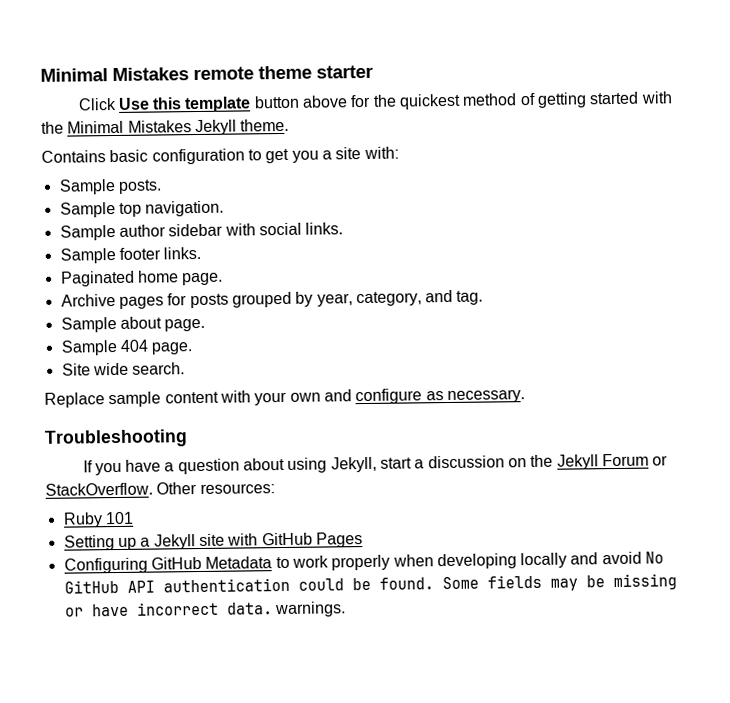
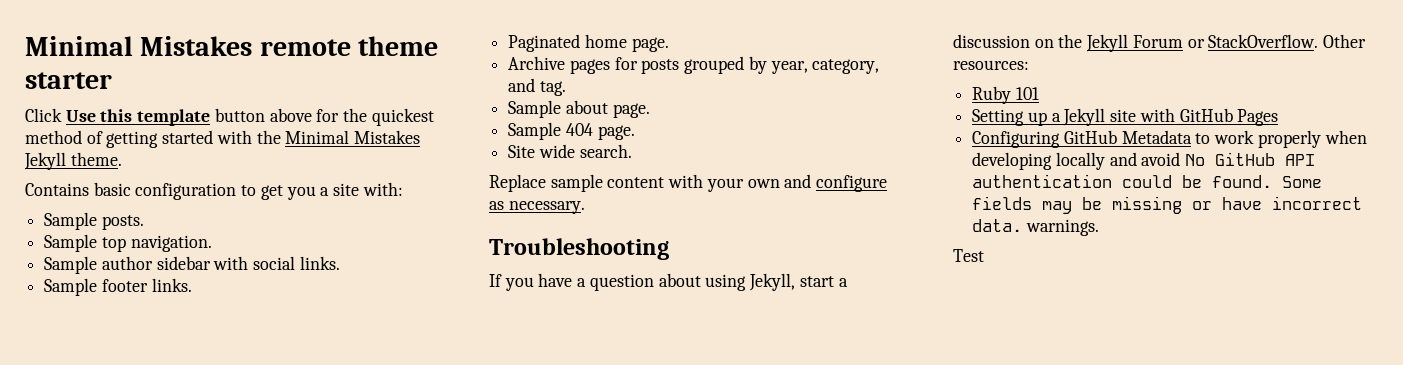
+ Test

